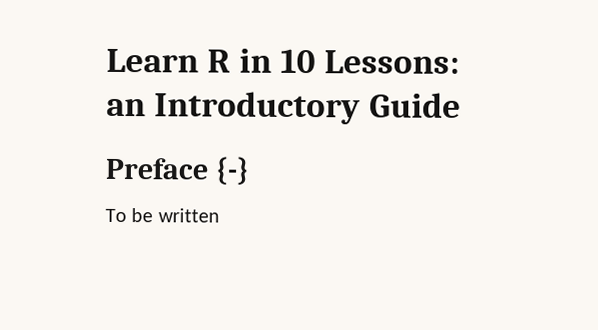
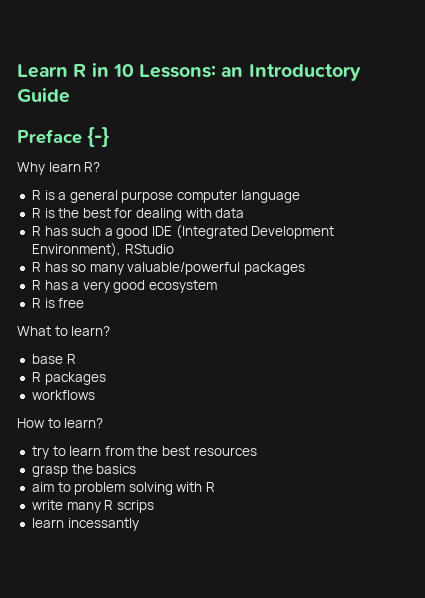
- To be written
+ Why learn R?
+ R is a general purpose computer language
+ R is the best for dealing with data
+ R has such a good IDE (Integrated Development Environment), RStudio
+ R has so many valuable/powerful packages
+ R has a very good ecosystem
+ R is free
+ What to learn?
+ base R
+ R packages
+ workflows
+ How to learn?
+ try to learn from the best resources
+ grasp the basics
+ aim to problem solving with R
+ write many R scrips
+ learn incessantly

